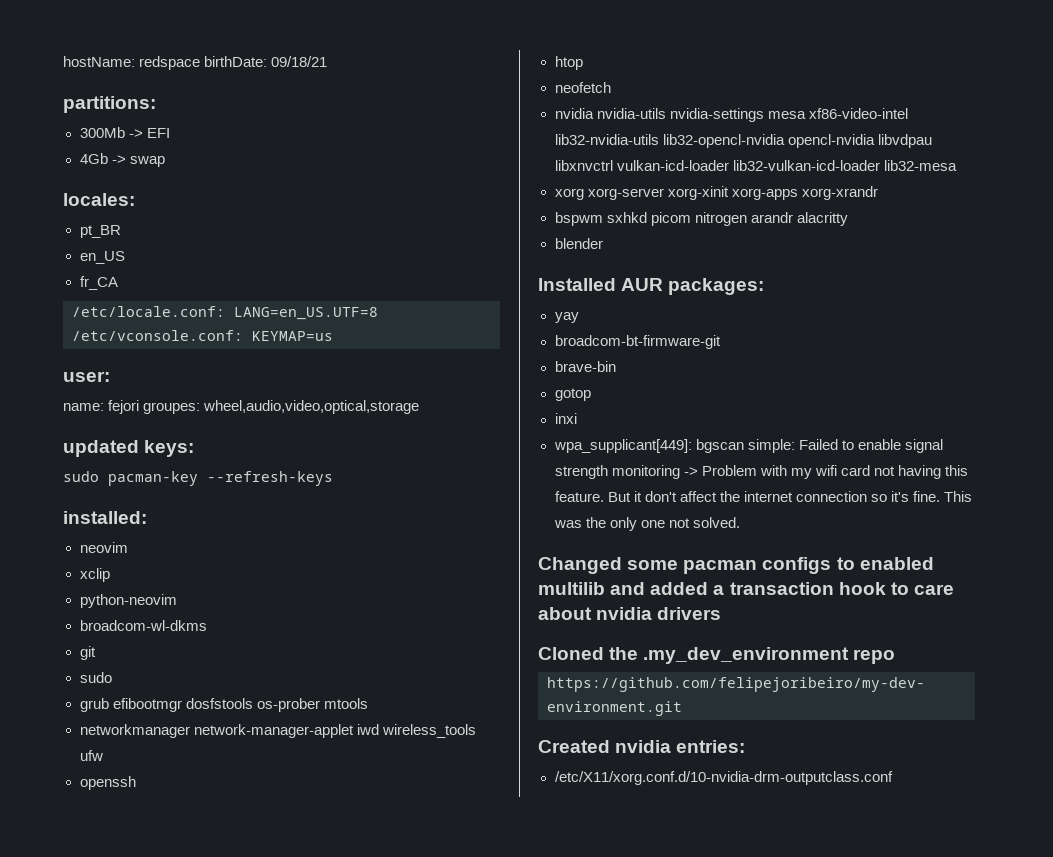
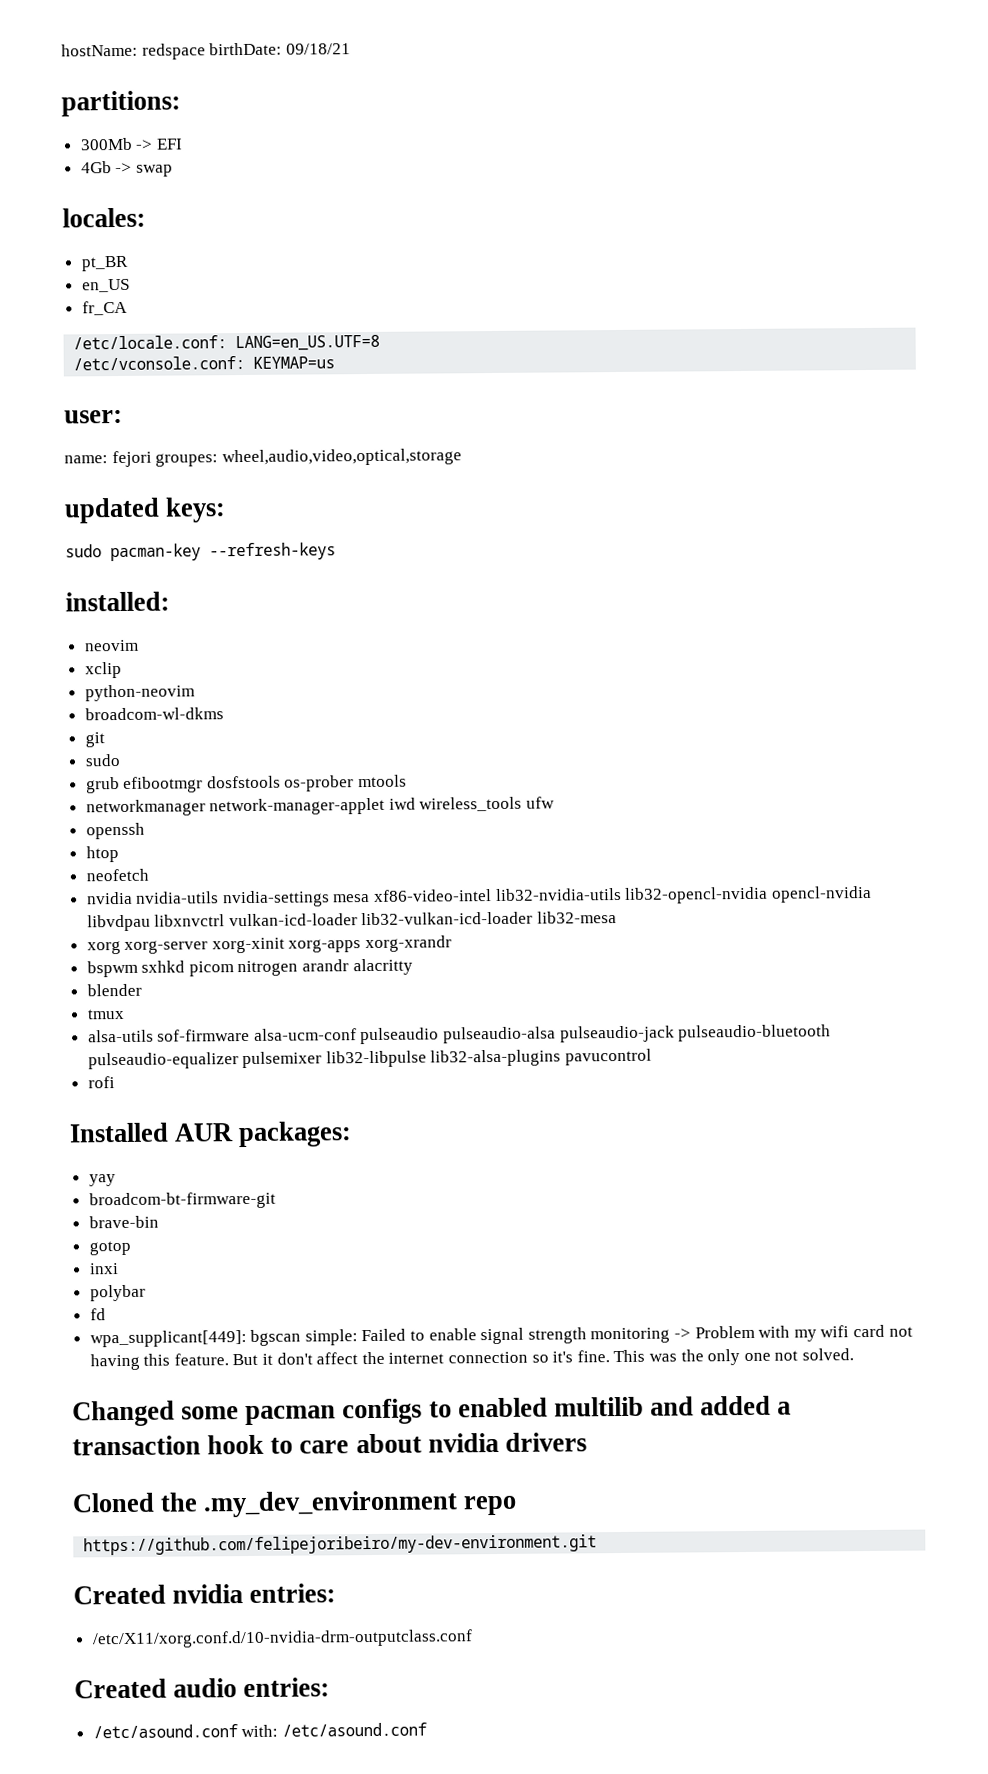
+ tmux
+ alsa-utils sof-firmware alsa-ucm-conf pulseaudio pulseaudio-alsa pulseaudio-jack pulseaudio-bluetooth pulseaudio-equalizer pulsemixer lib32-libpulse lib32-alsa-plugins pavucontrol
+ rofi
+ polybar
+ fd
+ Created audio entries:
+ /etc/asound.conf with: /etc/asound.conf

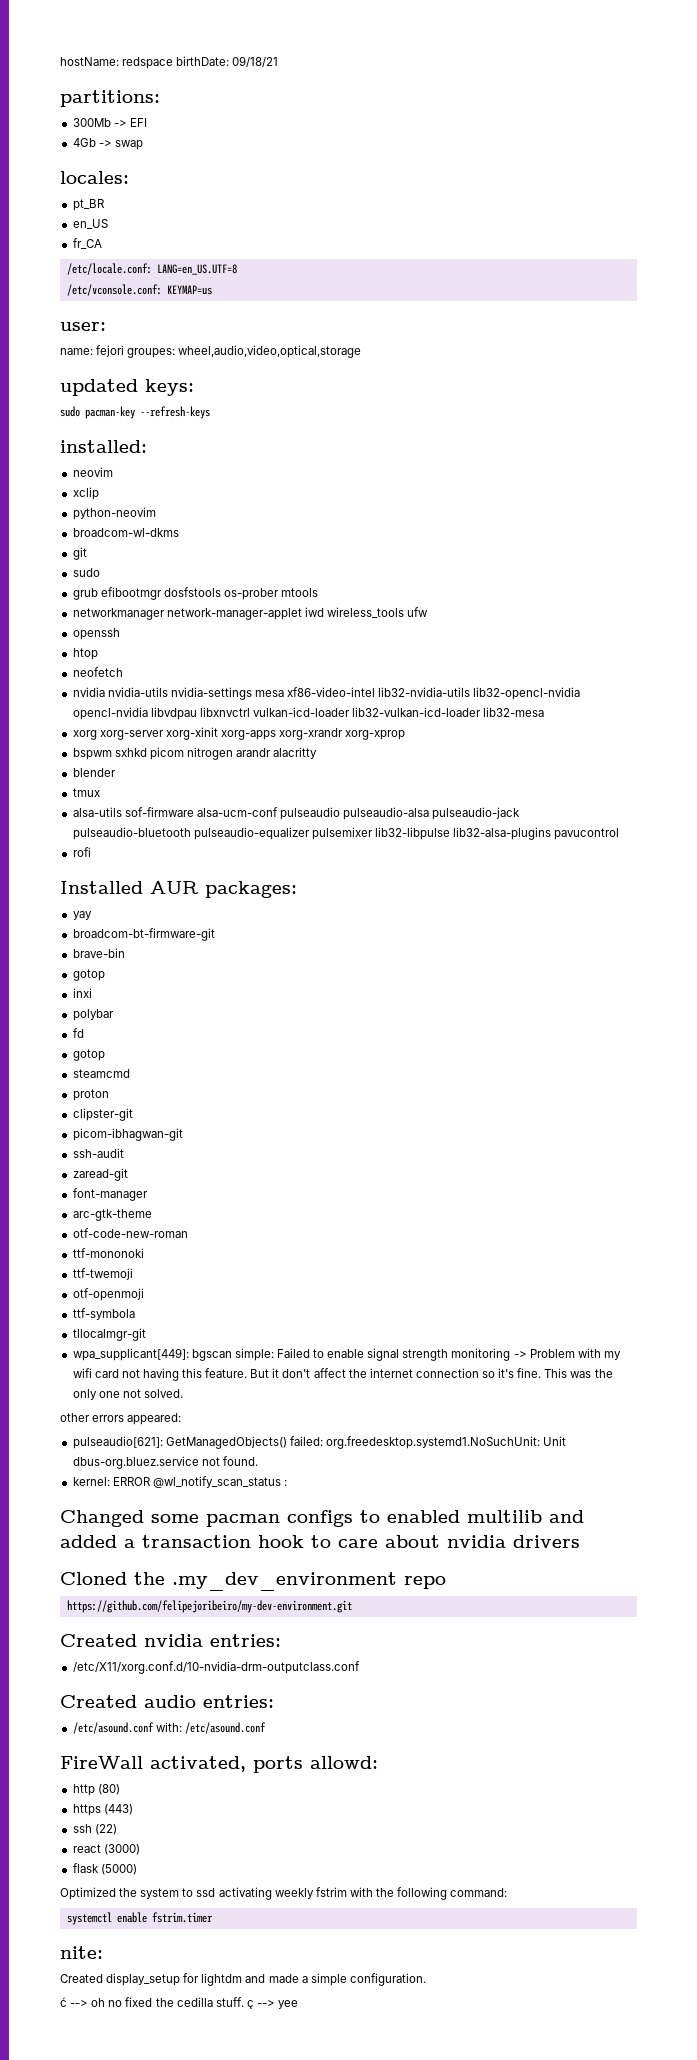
- xorg xorg-server xorg-xinit xorg-apps xorg-xrandr
+ xorg xorg-server xorg-xinit xorg-apps xorg-xrandr xorg-xprop
  fd
+ gotop
+ steamcmd
+ proton
+ clipster-git
+ picom-ibhagwan-git
+ ssh-audit
+ zaread-git
+ font-manager
+ arc-gtk-theme
+ otf-code-new-roman
+ ttf-mononoki
+ ttf-twemoji
+ otf-openmoji
+ ttf-symbola
+ tllocalmgr-git
+ other errors appeared:
+ pulseaudio[621]: GetManagedObjects() failed: org.freedesktop.systemd1.NoSuchUnit: Unit dbus-org.bluez.service not found.
+ kernel: ERROR @wl_notify_scan_status :
+ FireWall activated, ports allowd:
+ http (80)
+ https (443)
+ ssh (22)
+ react (3000)
+ flask (5000)
+ Optimized the system to ssd activating weekly fstrim with the following command:
+ systemctl enable fstrim.timer
+ nite:
+ Created display_setup for lightdm and made a simple configuration.
+ ć --> oh no fixed the cedilla stuff. ç --> yee

